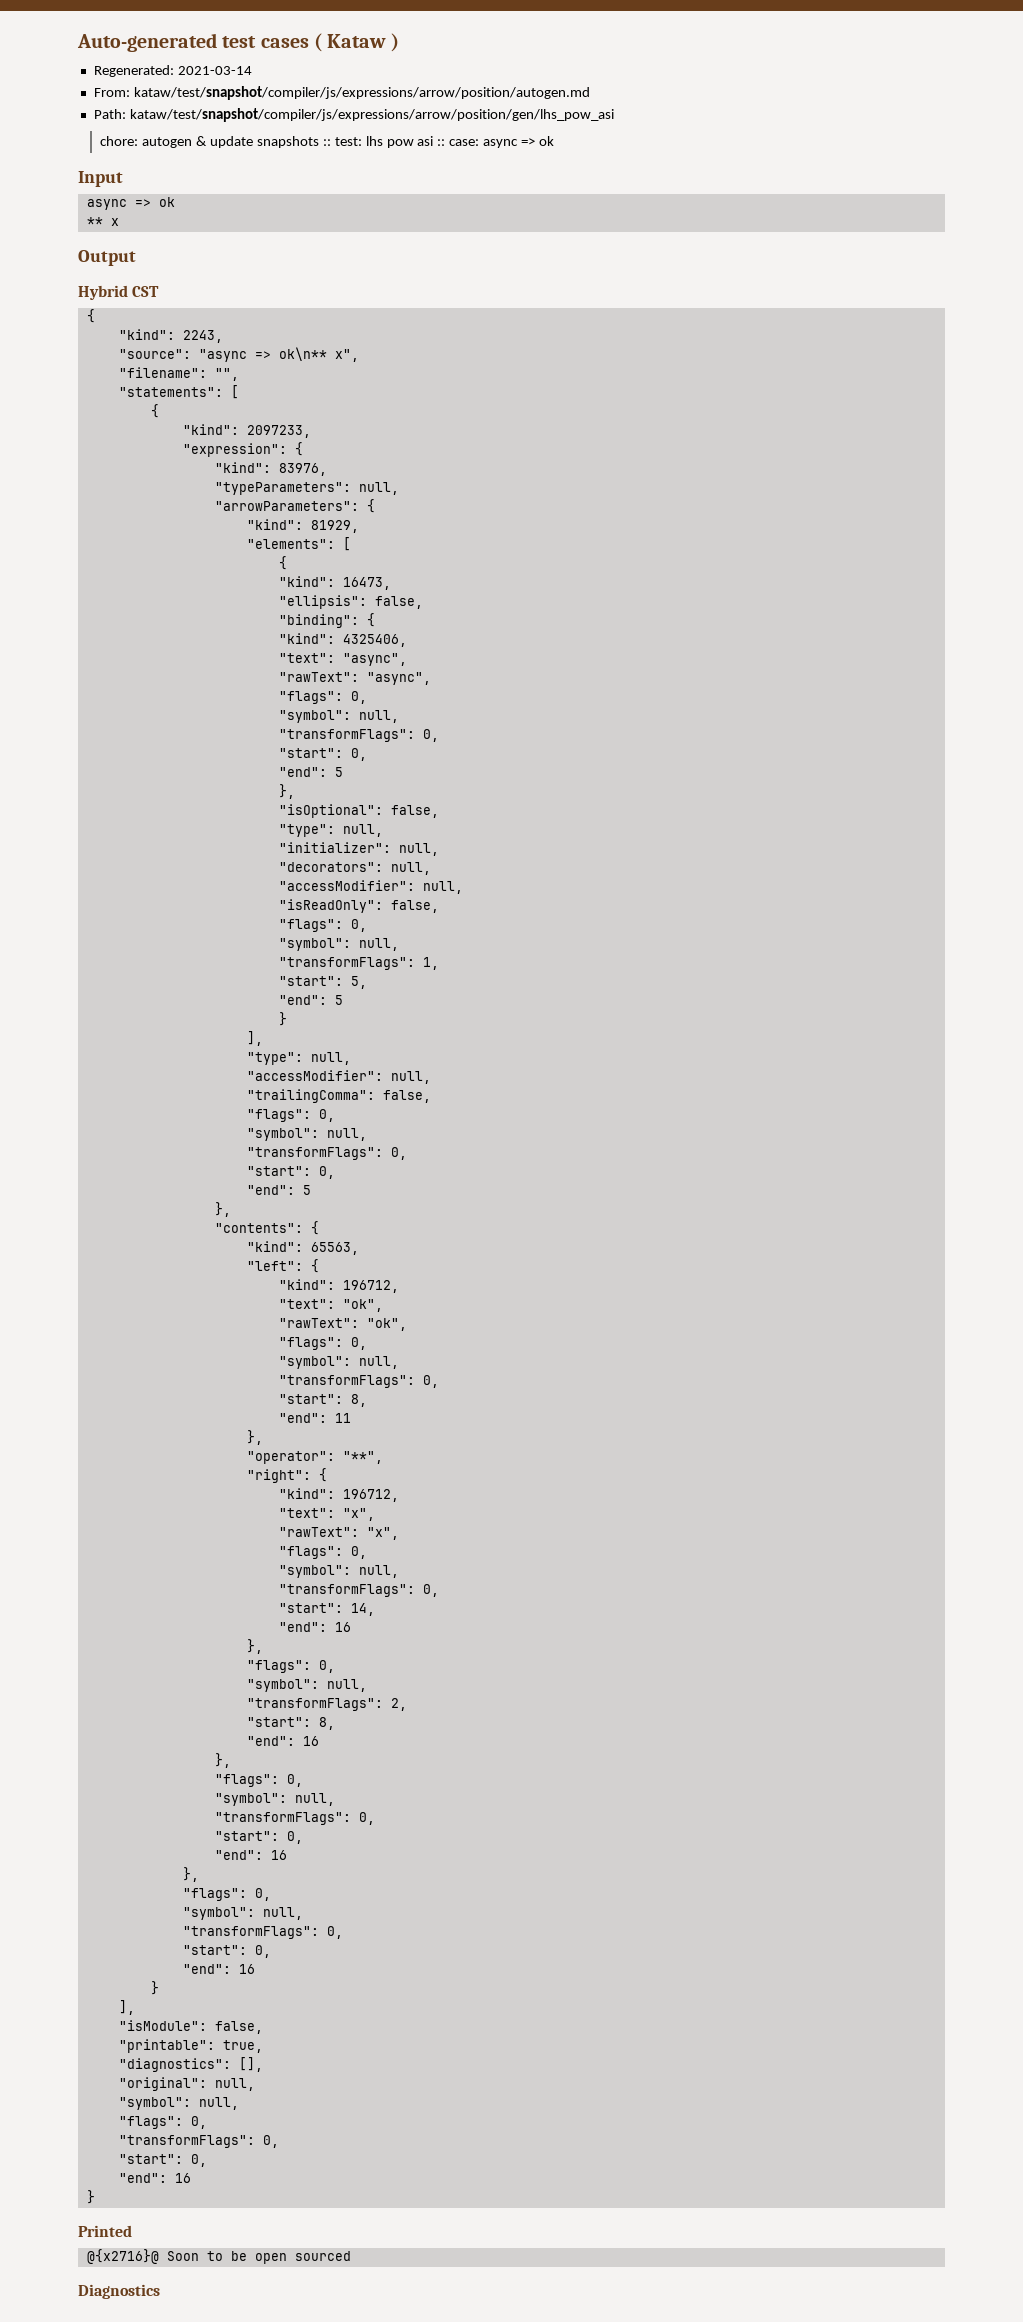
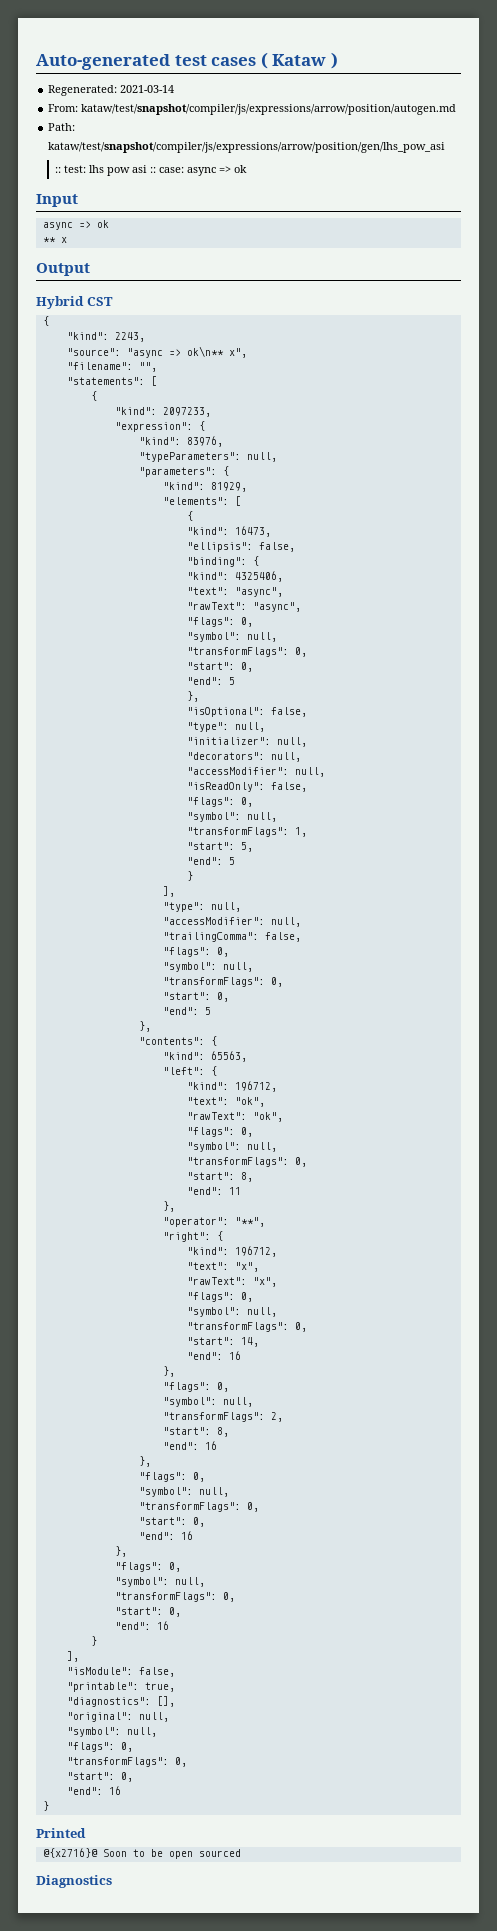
- chore: autogen & update snapshots :: test: lhs pow asi :: case: async => ok
+ :: test: lhs pow asi :: case: async => ok
- "arrowParameters": {
+ "parameters": {

